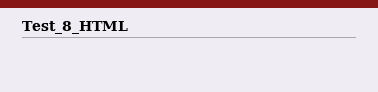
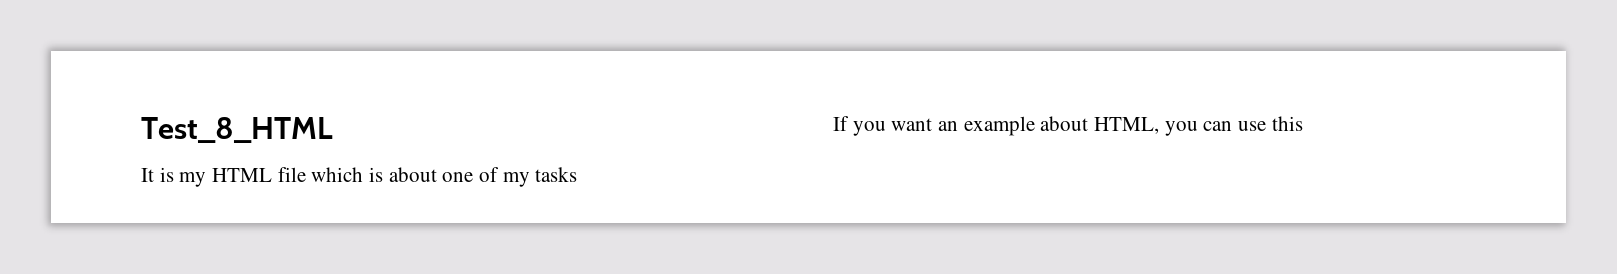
+ It is my HTML file which is about one of my tasks
+ If you want an example about HTML, you can use this

